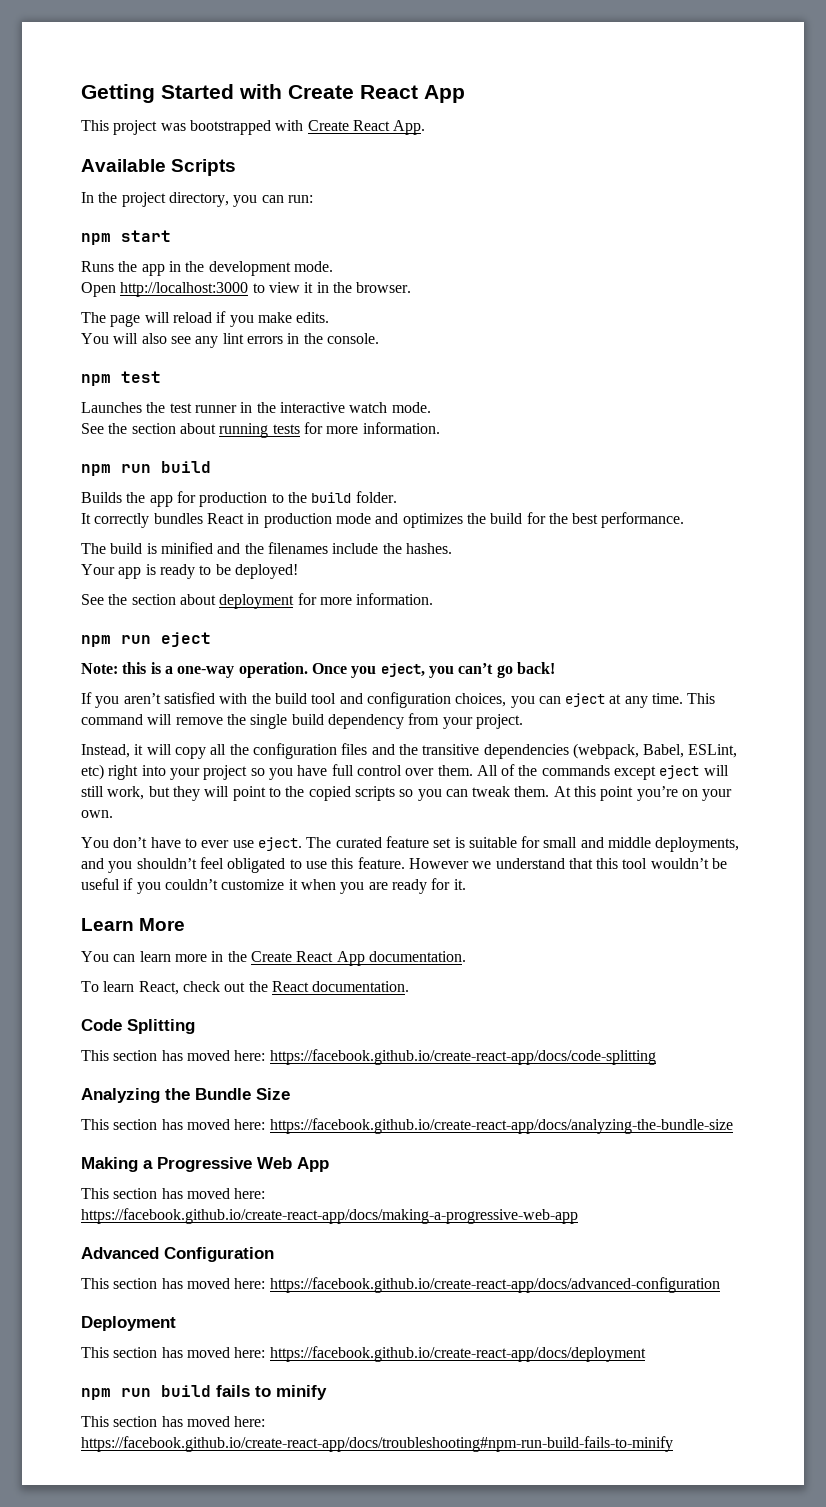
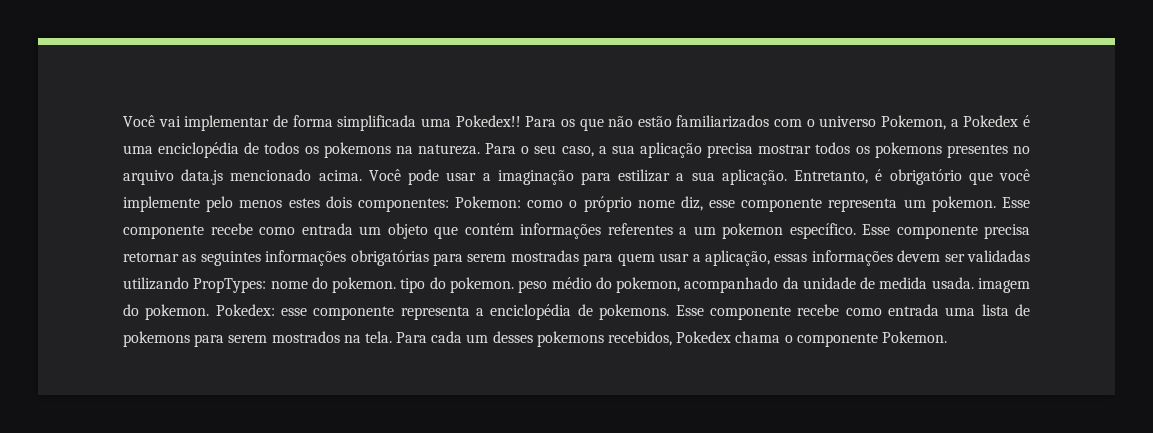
- Getting Started with Create React App
- This project was bootstrapped with Create React App.
- Available Scripts
- In the project directory, you can run:
- npm start
- Runs the app in the development mode.
- Open http://localhost:3000 to view it in the browser.
- The page will reload if you make edits.
- You will also see any lint errors in the console.
- npm test
- Launches the test runner in the interactive watch mode.
- See the section about running tests for more information.
- npm run build
- Builds the app for production to the build folder.
- It correctly bundles React in production mode and optimizes the build for the best performance.
- The build is minified and the filenames include the hashes.
- Your app is ready to be deployed!
- See the section about deployment for more information.
- npm run eject
- Note: this is a one-way operation. Once you eject, you can’t go back!
- If you aren’t satisfied with the build tool and configuration choices, you can eject at any time. This command will remove the single build dependency from your project.
- Instead, it will copy all the configuration files and the transitive dependencies (webpack, Babel, ESLint, etc) right into your project so you have full control over them. All of the commands except eject will still work, but they will point to the copied scripts so you can tweak them. At this point you’re on your own.
- You don’t have to ever use eject. The curated feature set is suitable for small and middle deployments, and you shouldn’t feel obligated to use this feature. However we understand that this tool wouldn’t be useful if you couldn’t customize it when you are ready for it.
- Learn More
- You can learn more in the Create React App documentation.
- To learn React, check out the React documentation.
- Code Splitting
- This section has moved here: https://facebook.github.io/create-react-app/docs/code-splitting
- Analyzing the Bundle Size
- This section has moved here: https://facebook.github.io/create-react-app/docs/analyzing-the-bundle-size
- Making a Progressive Web App
- This section has moved here: https://facebook.github.io/create-react-app/docs/making-a-progressive-web-app
- Advanced Configuration
- This section has moved here: https://facebook.github.io/create-react-app/docs/advanced-configuration
- Deployment
- This section has moved here: https://facebook.github.io/create-react-app/docs/deployment
- npm run build fails to minify
- This section has moved here: https://facebook.github.io/create-react-app/docs/troubleshooting#npm-run-build-fails-to-minify
+ Você vai implementar de forma simplificada uma Pokedex!! Para os que não estão familiarizados com o universo Pokemon, a Pokedex é uma enciclopédia de todos os pokemons na natureza. Para o seu caso, a sua aplicação precisa mostrar todos os pokemons presentes no arquivo data.js mencionado acima. Você pode usar a imaginação para estilizar a sua aplicação. Entretanto, é obrigatório que você implemente pelo menos estes dois componentes: Pokemon: como o próprio nome diz, esse componente representa um pokemon. Esse componente recebe como entrada um objeto que contém informações referentes a um pokemon específico. Esse componente precisa retornar as seguintes informações obrigatórias para serem mostradas para quem usar a aplicação, essas informações devem ser validadas utilizando PropTypes: nome do pokemon. tipo do pokemon. peso médio do pokemon, acompanhado da unidade de medida usada. imagem do pokemon. Pokedex: esse componente representa a enciclopédia de pokemons. Esse componente recebe como entrada uma lista de pokemons para serem mostrados na tela. Para cada um desses pokemons recebidos, Pokedex chama o componente Pokemon.

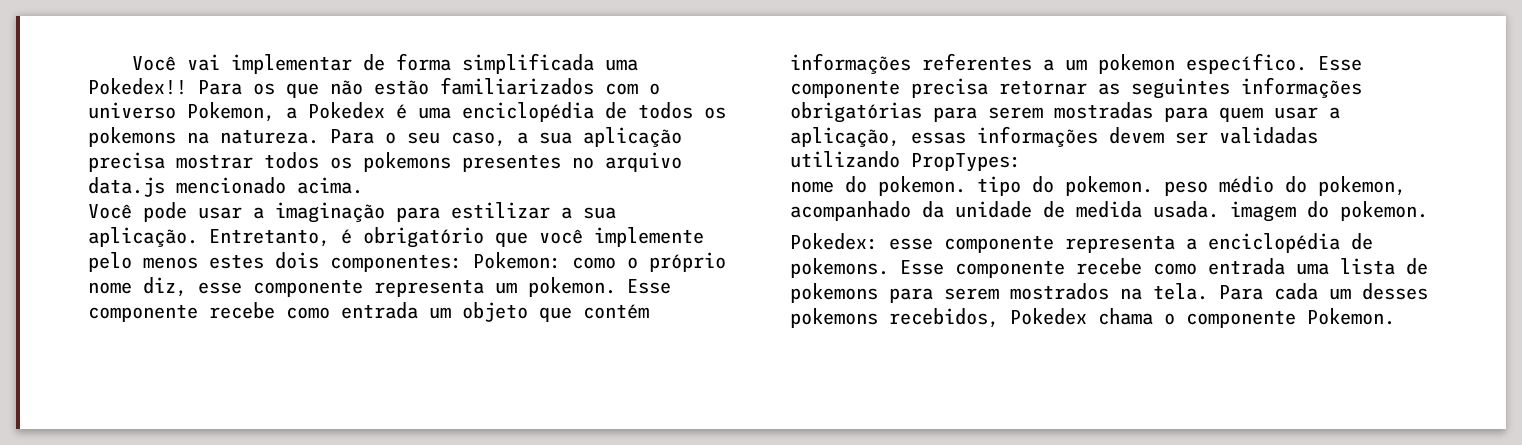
- Para o seu caso, a sua aplicação precisa mostrar todos os pokemons presentes no arquivo data.js mencionado acima. Você pode usar a imaginação para estilizar a sua aplicação.
+ Para o seu caso, a sua aplicação precisa mostrar todos os pokemons presentes no arquivo data.js mencionado acima.
+ Você pode usar a imaginação para estilizar a sua aplicação.
- Esse componente precisa retornar as seguintes informações obrigatórias para serem mostradas para quem usar a aplicação, essas informações devem ser validadas utilizando PropTypes: nome do pokemon. tipo do pokemon. peso médio do pokemon, acompanhado da unidade de medida usada. imagem do pokemon. Pokedex: esse componente representa a enciclopédia de pokemons.
+ Esse componente precisa retornar as seguintes informações obrigatórias para serem mostradas para quem usar a aplicação, essas informações devem ser validadas utilizando PropTypes:
+ nome do pokemon. tipo do pokemon. peso médio do pokemon, acompanhado da unidade de medida usada. imagem do pokemon.
+ Pokedex: esse componente representa a enciclopédia de pokemons.

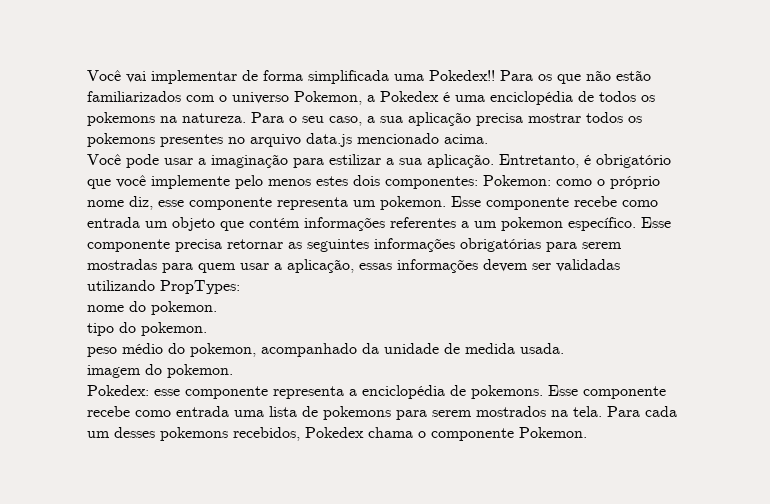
- nome do pokemon. tipo do pokemon. peso médio do pokemon, acompanhado da unidade de medida usada. imagem do pokemon.
+ nome do pokemon.
+ tipo do pokemon.
+ peso médio do pokemon, acompanhado da unidade de medida usada.
+ imagem do pokemon.

